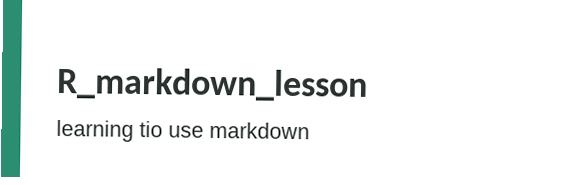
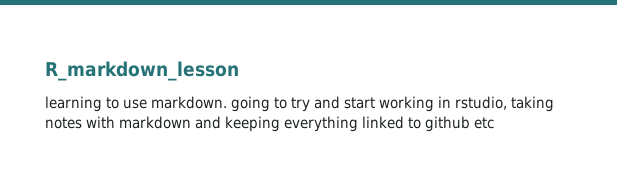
- learning tio use markdown
+ learning to use markdown. going to try and start working in rstudio, taking notes with markdown and keeping everything linked to github etc

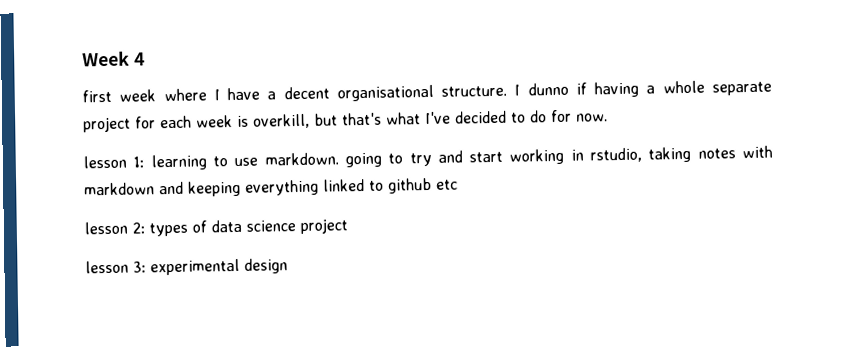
- R_markdown_lesson
- learning to use markdown. going to try and start working in rstudio, taking notes with markdown and keeping everything linked to github etc
+ Week 4
+ first week where I have a decent organisational structure. I dunno if having a whole separate project for each week is overkill, but that's what I've decided to do for now.
+ lesson 1: learning to use markdown. going to try and start working in rstudio, taking notes with markdown and keeping everything linked to github etc
+ lesson 2: types of data science project
+ lesson 3: experimental design

